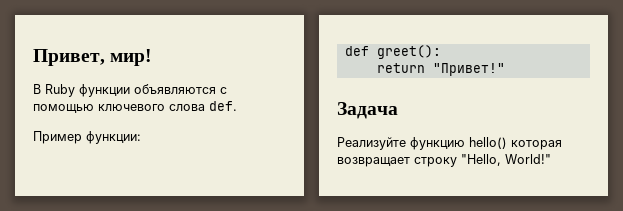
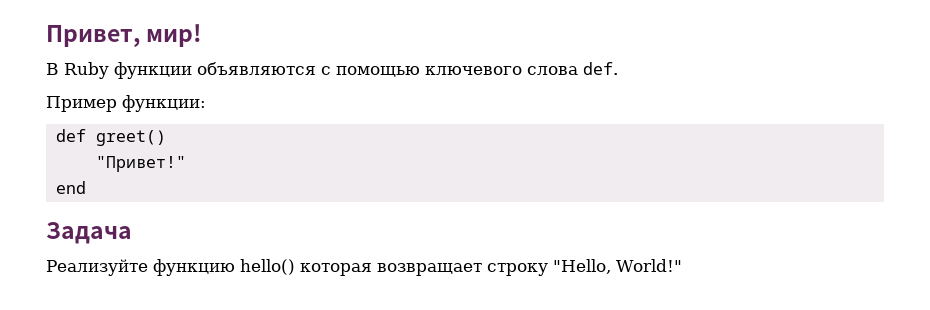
- def greet():
- return "Привет!"
+ def greet()
+ "Привет!"
+ end

